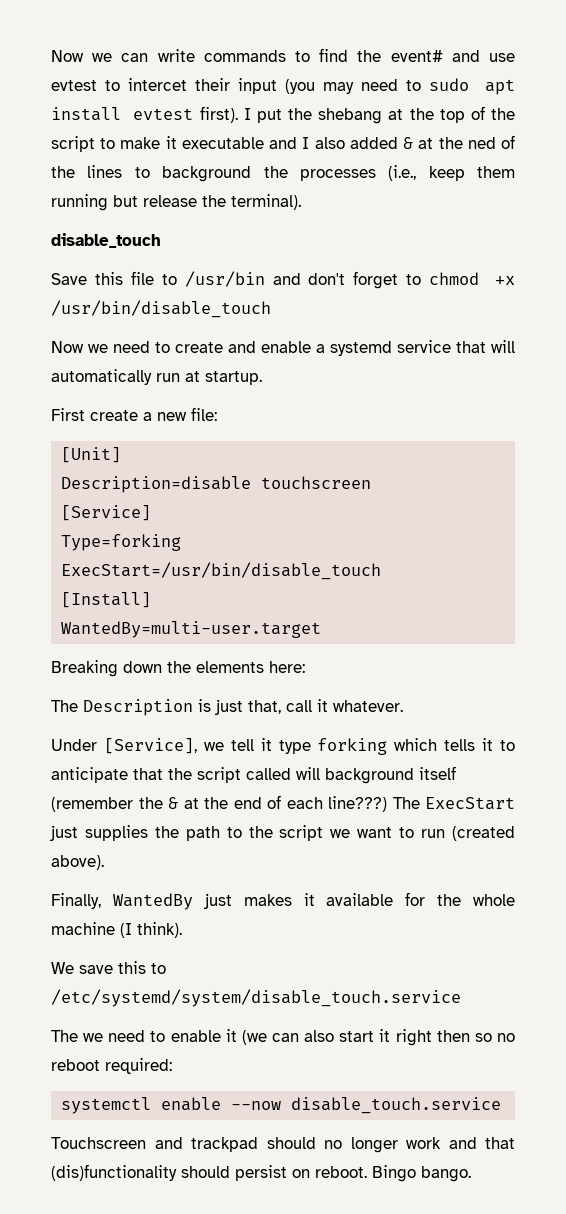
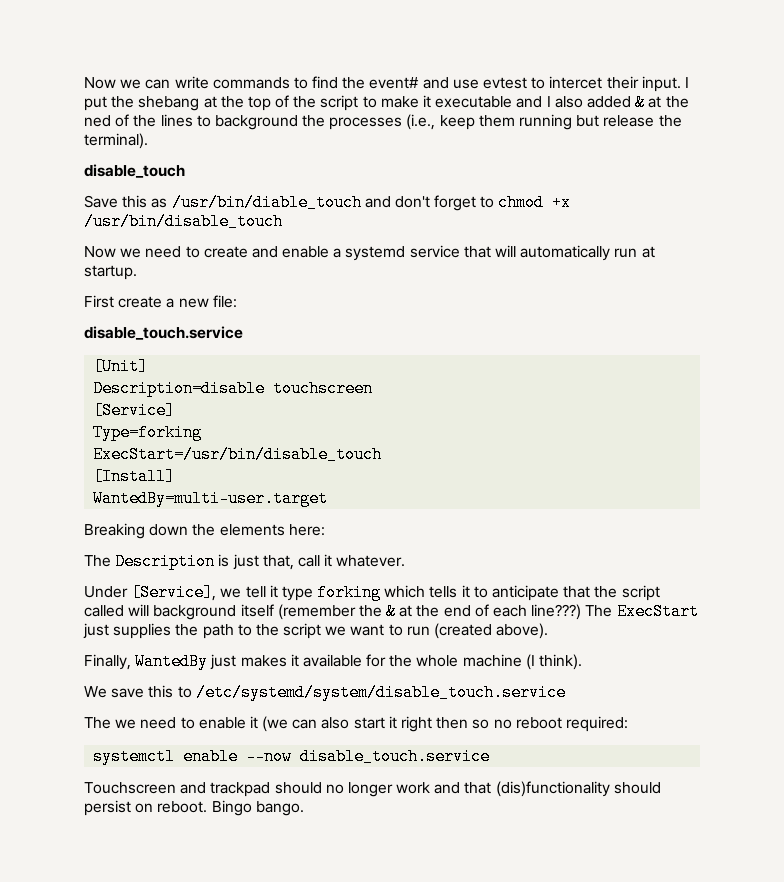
- Now we can write commands to find the event# and use evtest to intercet their input (you may need to sudo apt install evtest first).
+ Now we can write commands to find the event# and use evtest to intercet their input.
- Save this file to /usr/bin and don't forget to chmod +x /usr/bin/disable_touch
+ Save this as /usr/bin/diable_touch and don't forget to chmod +x /usr/bin/disable_touch
  First create a new file:
+ disable_touch.service

